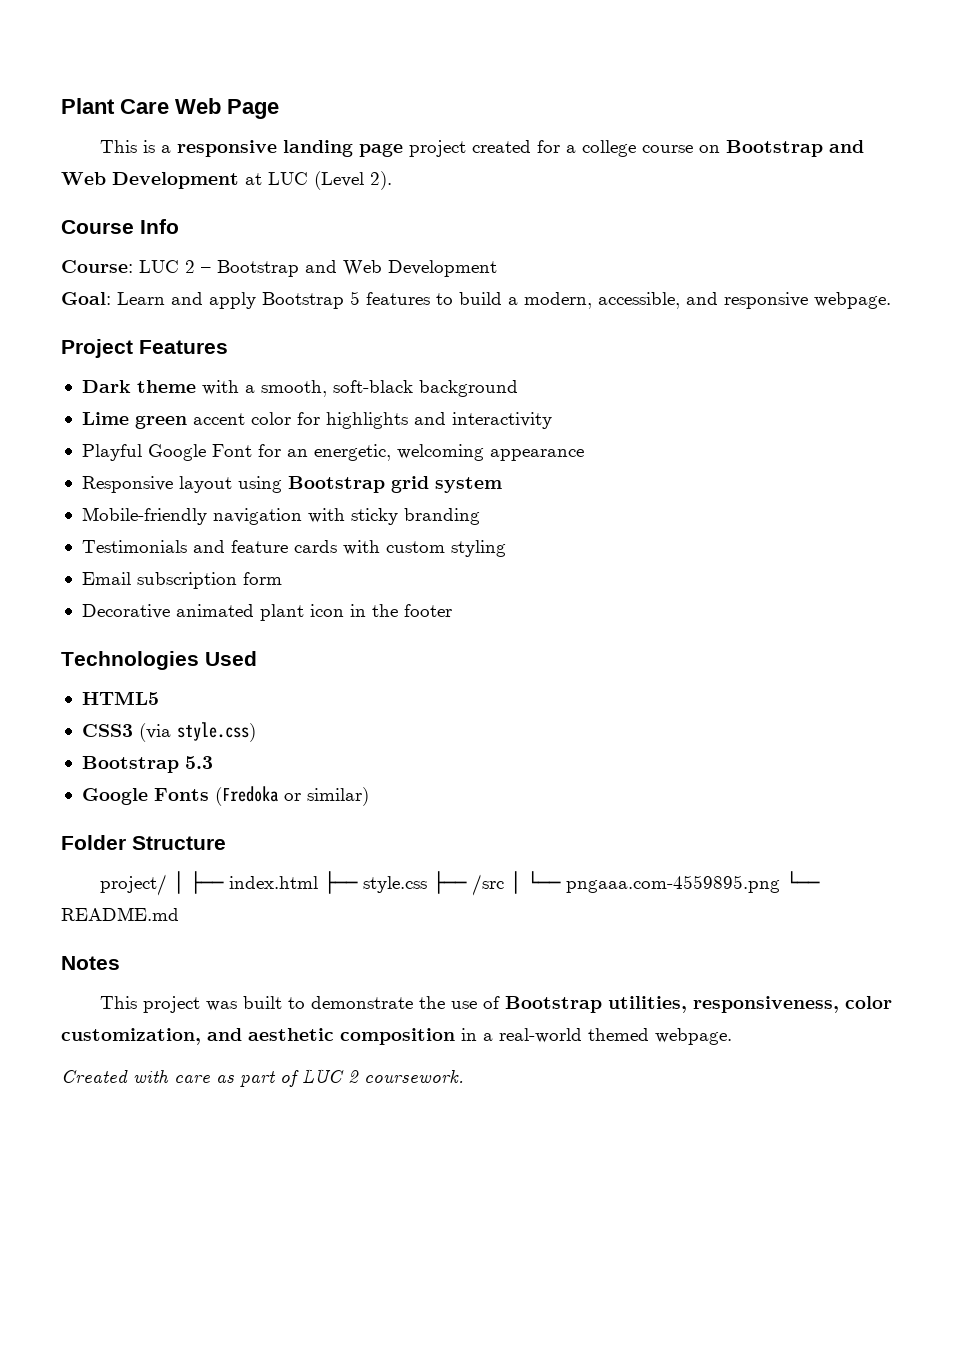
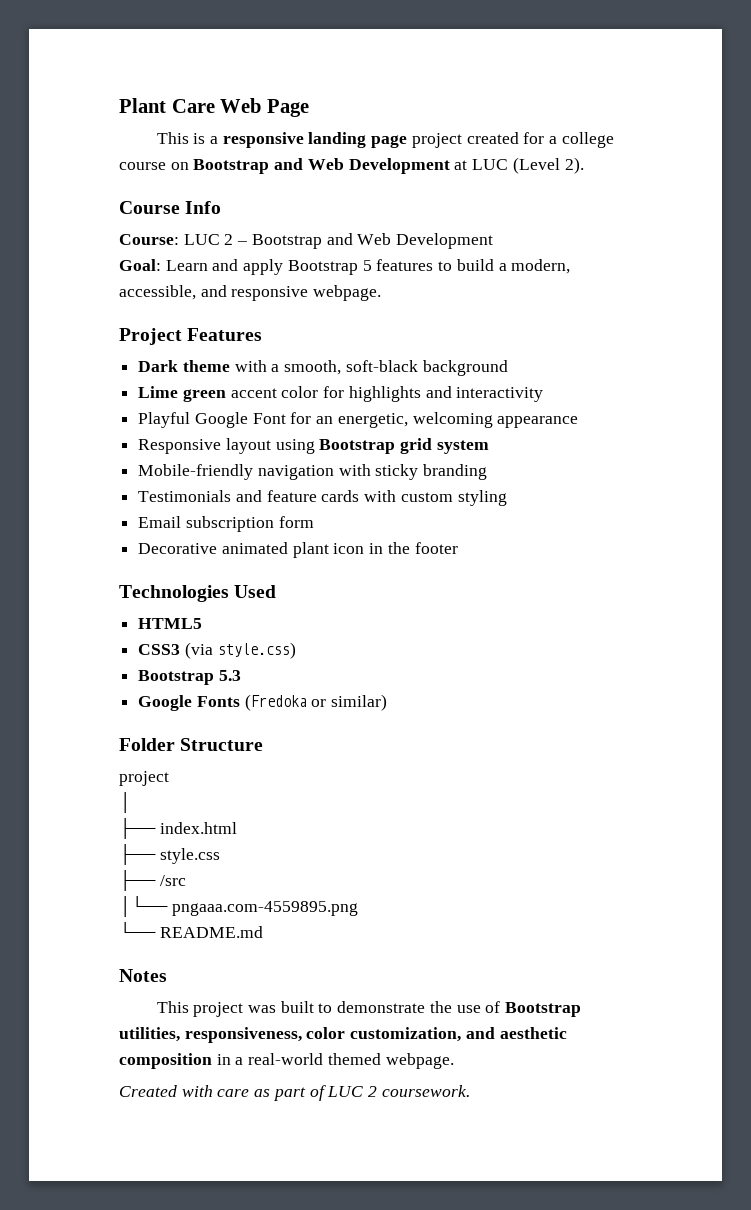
  Folder Structure
- project/ │ ├── index.html ├── style.css ├── /src │ └── pngaaa.com-4559895.png └── README.md
+ project
+ │
+ ├── index.html
+ ├── style.css
+ ├── /src
+ │└── pngaaa.com-4559895.png
+ └── README.md

